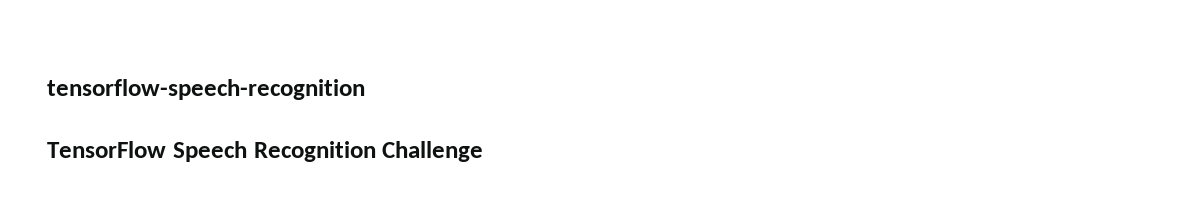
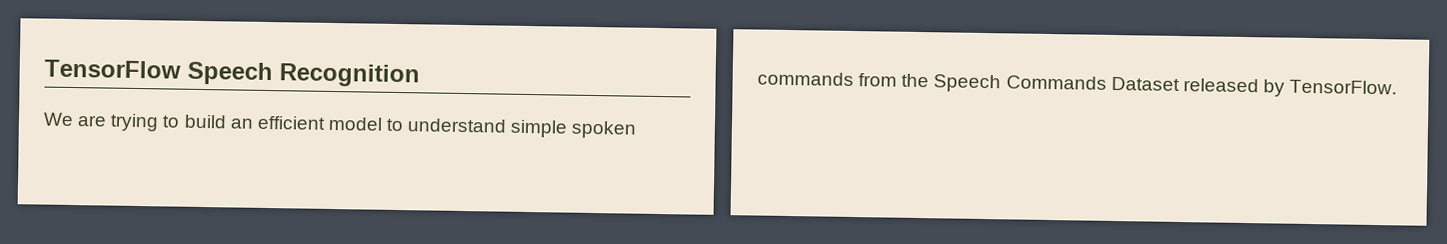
- tensorflow-speech-recognition
- TensorFlow Speech Recognition Challenge
+ TensorFlow Speech Recognition
+ We are trying to build an efficient model to understand simple spoken commands from the Speech Commands Dataset released by TensorFlow.

